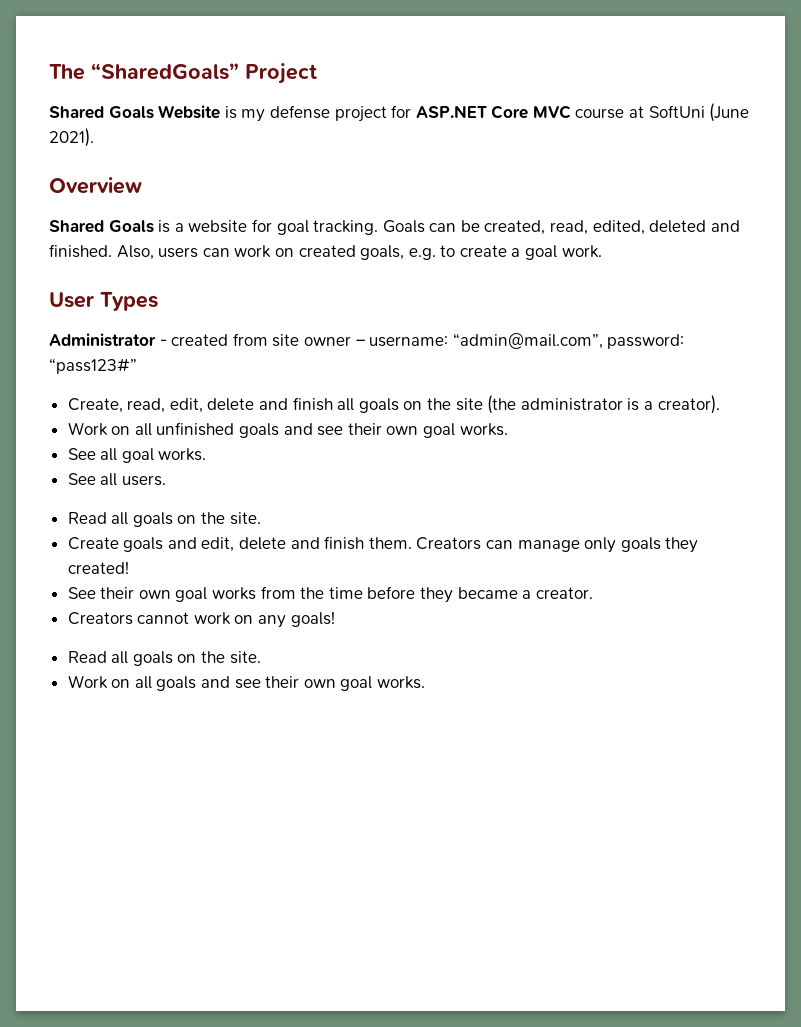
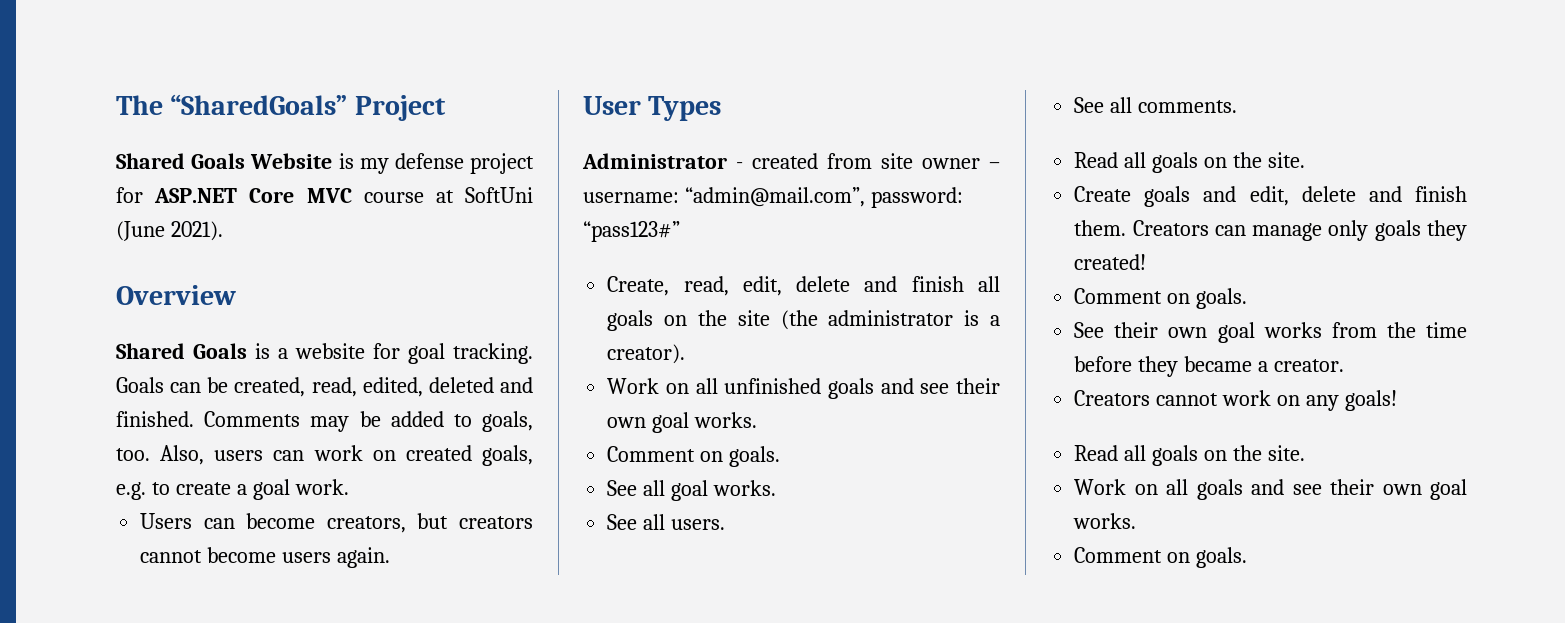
+ Comments may be added to goals, too.
+ Users can become creators, but creators cannot become users again.
  Work on all unfinished goals and see their own goal works.
+ Comment on goals.
+ See all comments.
  Creators can manage only goals they created!
+ Comment on goals.
  Work on all goals and see their own goal works.
+ Comment on goals.

